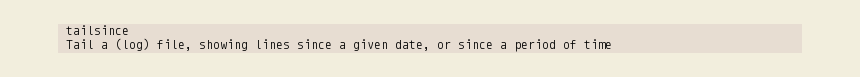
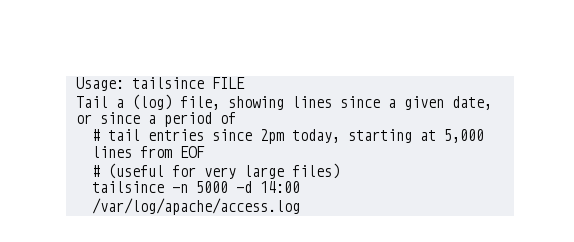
- tailsince
+ Usage: tailsince FILE
- Tail a (log) file, showing lines since a given date, or since a period of time
+ Tail a (log) file, showing lines since a given date, or since a period of
+ # tail entries since 2pm today, starting at 5,000 lines from EOF
+ # (useful for very large files)
+ tailsince -n 5000 -d 14:00 /var/log/apache/access.log

